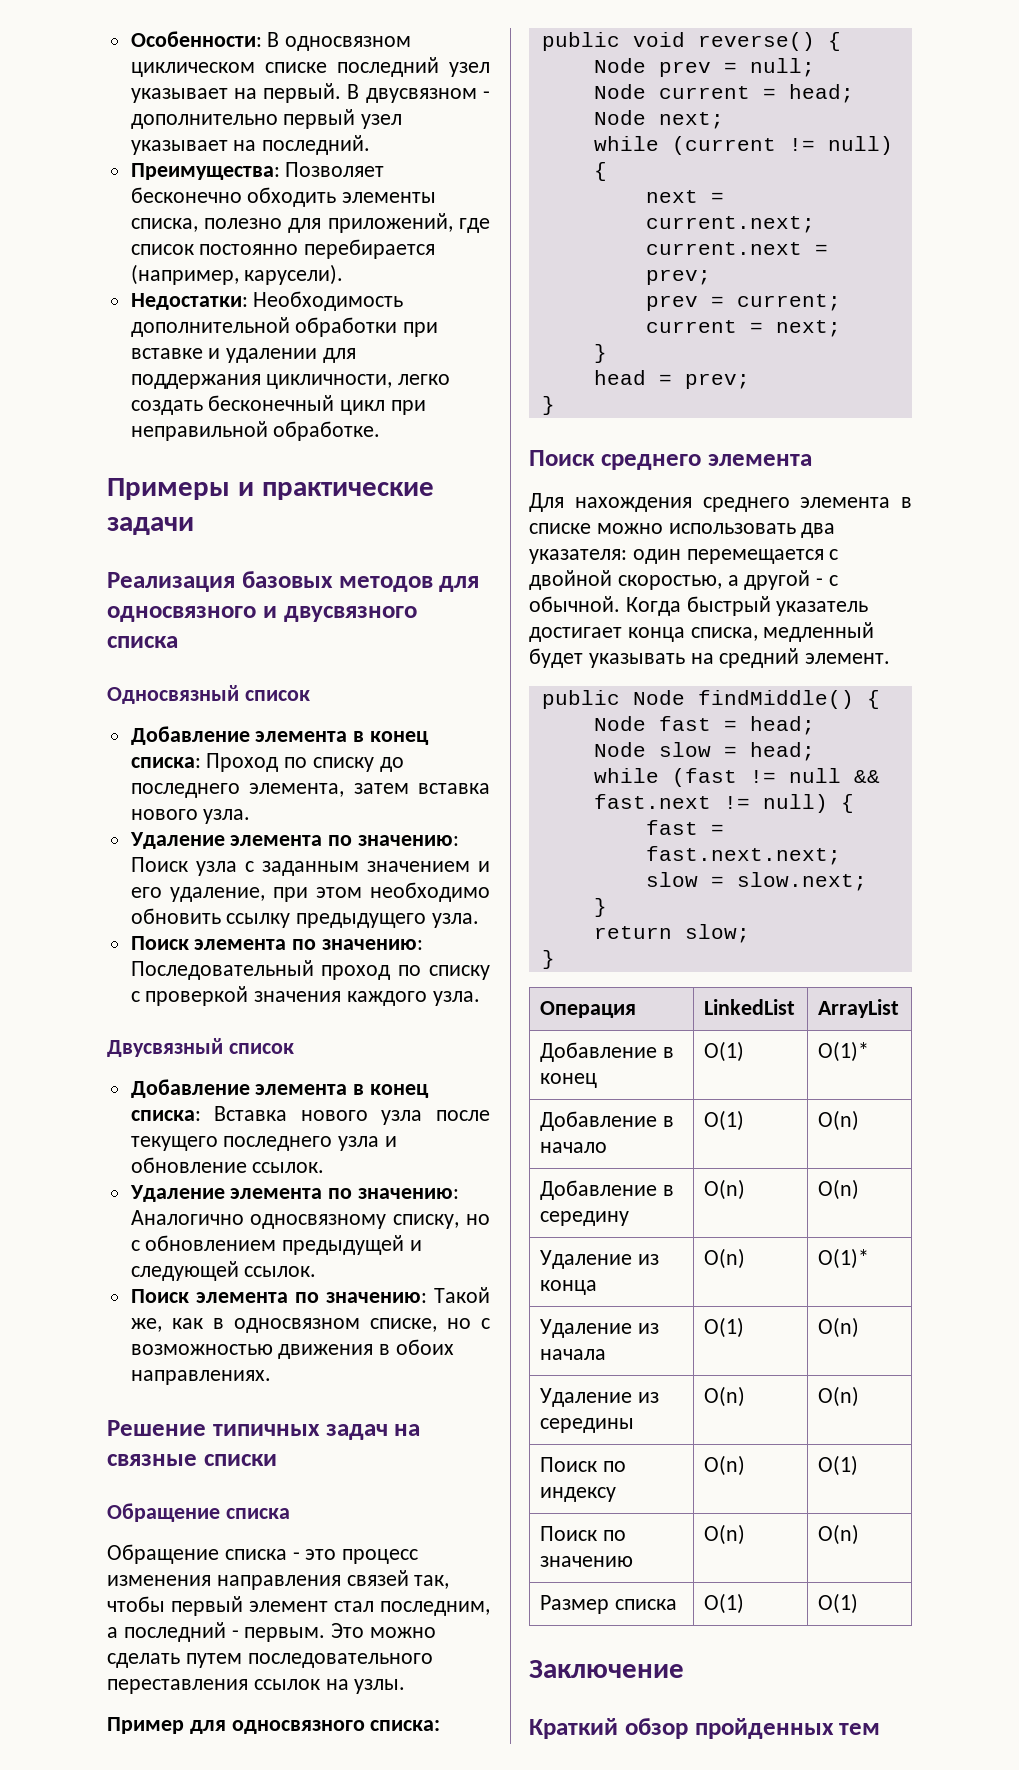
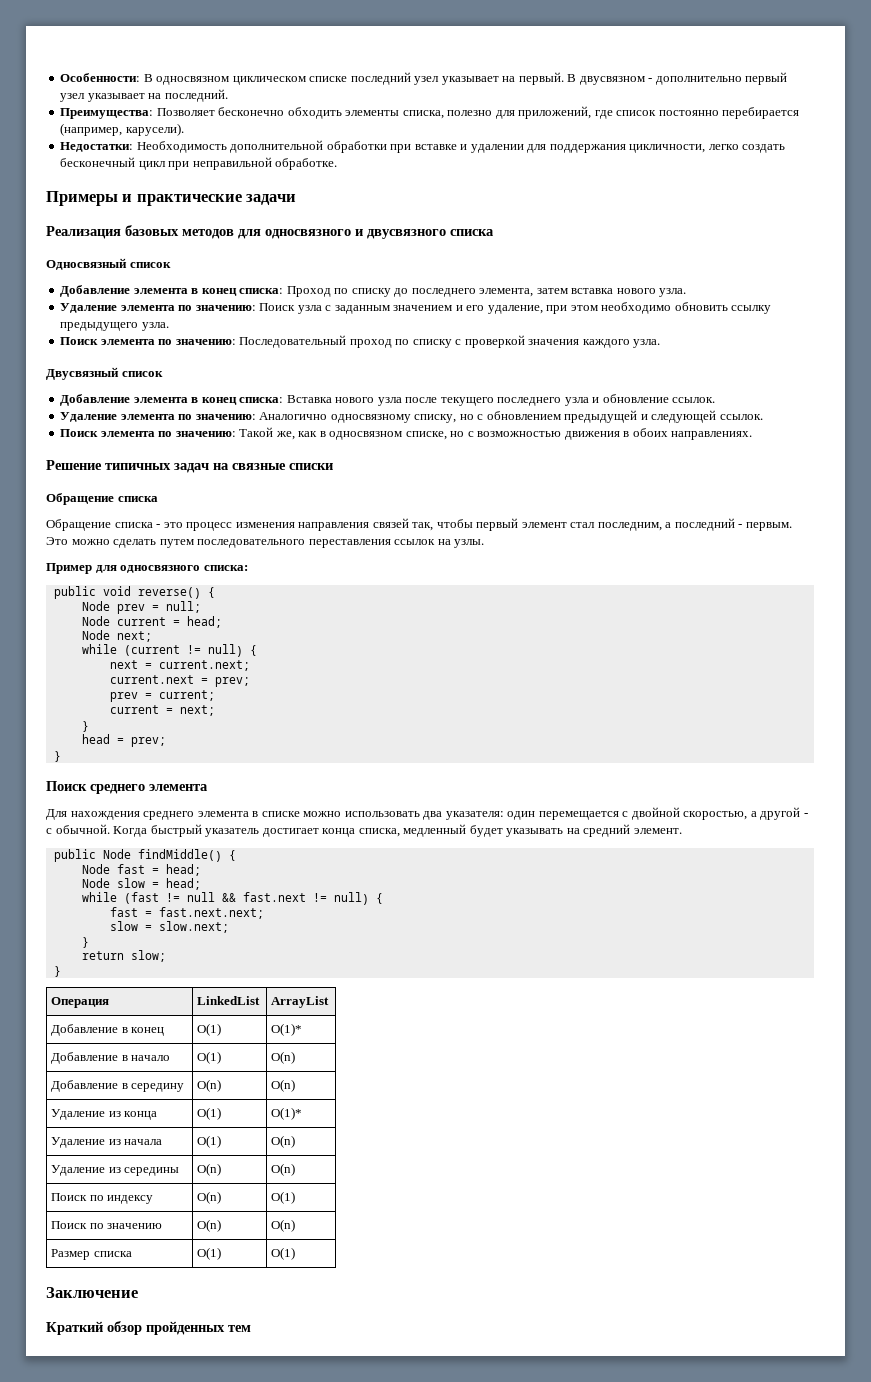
- Удаление из конца | O(n) | O(1)*
+ Удаление из конца | O(1) | O(1)*

